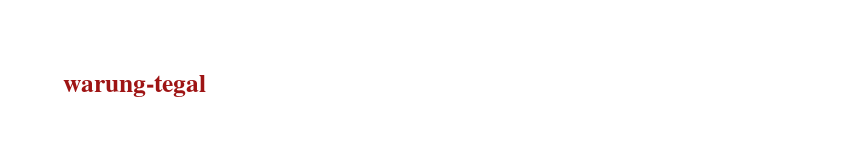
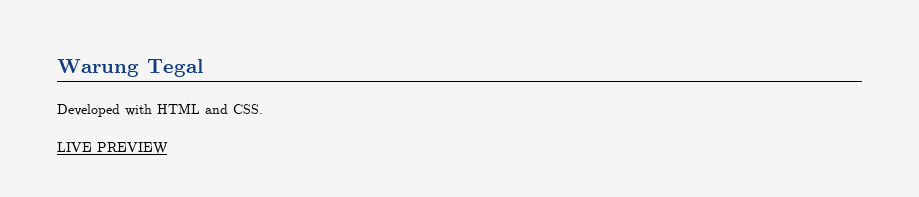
- warung-tegal
+ Warung Tegal
+ Developed with HTML and CSS.
+ LIVE PREVIEW

